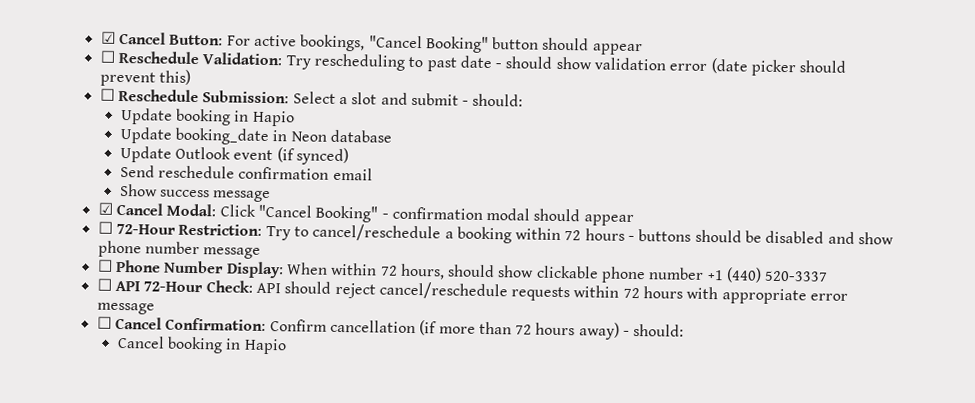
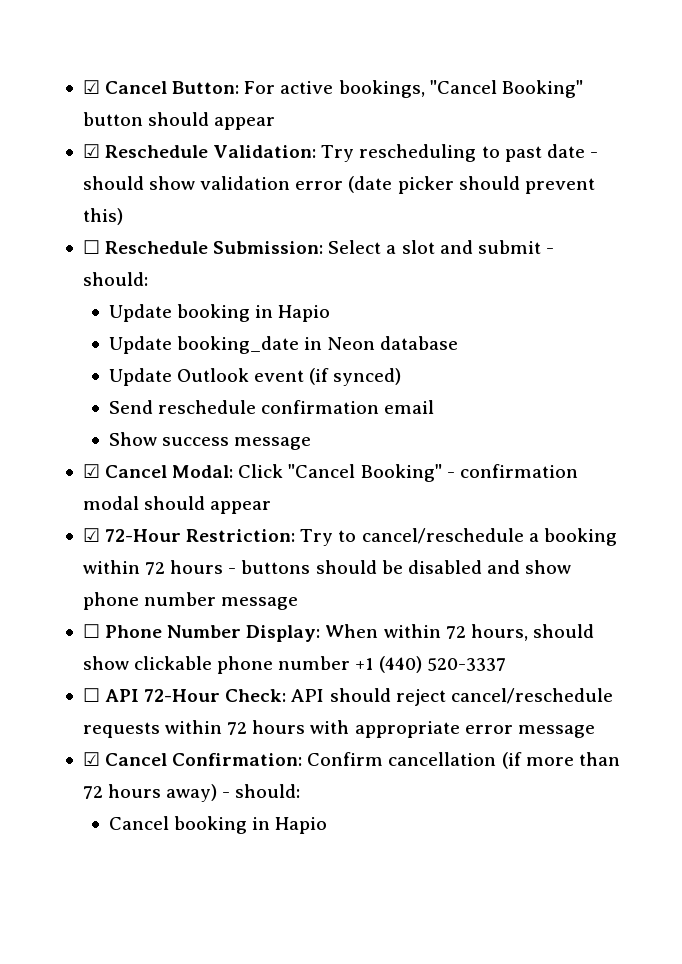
- ☐ Reschedule Validation: Try rescheduling to past date - should show validation error (date picker should prevent this)
+ ☑ Reschedule Validation: Try rescheduling to past date - should show validation error (date picker should prevent this)
- ☐ 72-Hour Restriction: Try to cancel/reschedule a booking within 72 hours - buttons should be disabled and show phone number message
+ ☑ 72-Hour Restriction: Try to cancel/reschedule a booking within 72 hours - buttons should be disabled and show phone number message
- ☐ Cancel Confirmation: Confirm cancellation (if more than 72 hours away) - should:
+ ☑ Cancel Confirmation: Confirm cancellation (if more than 72 hours away) - should:

